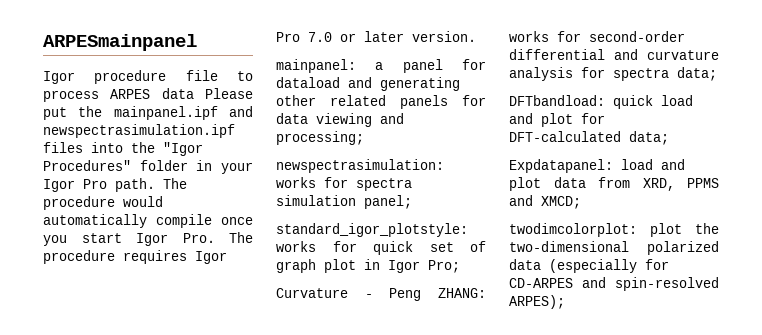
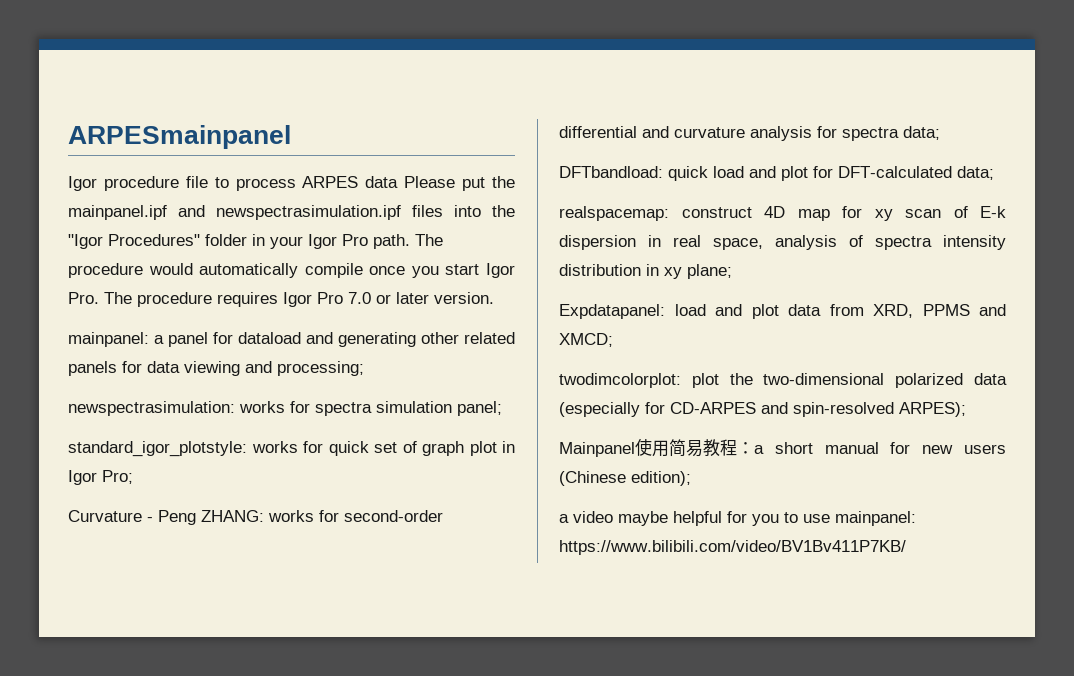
+ realspacemap: construct 4D map for xy scan of E-k dispersion in real space, analysis of spectra intensity distribution in xy plane;
+ Mainpanel使用简易教程：a short manual for new users (Chinese edition);
+ a video maybe helpful for you to use mainpanel: https://www.bilibili.com/video/BV1Bv411P7KB/

